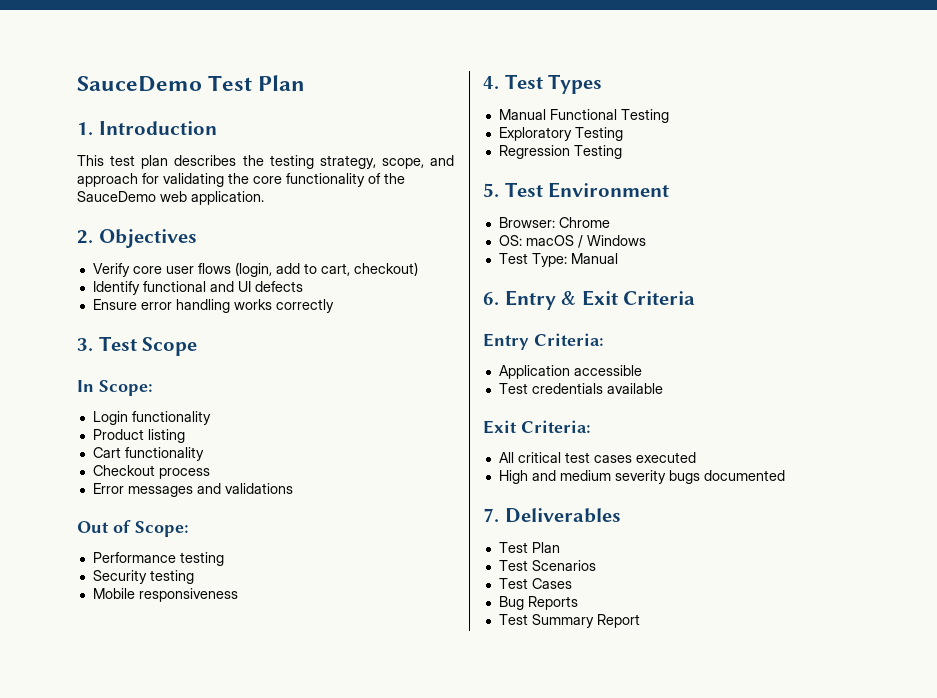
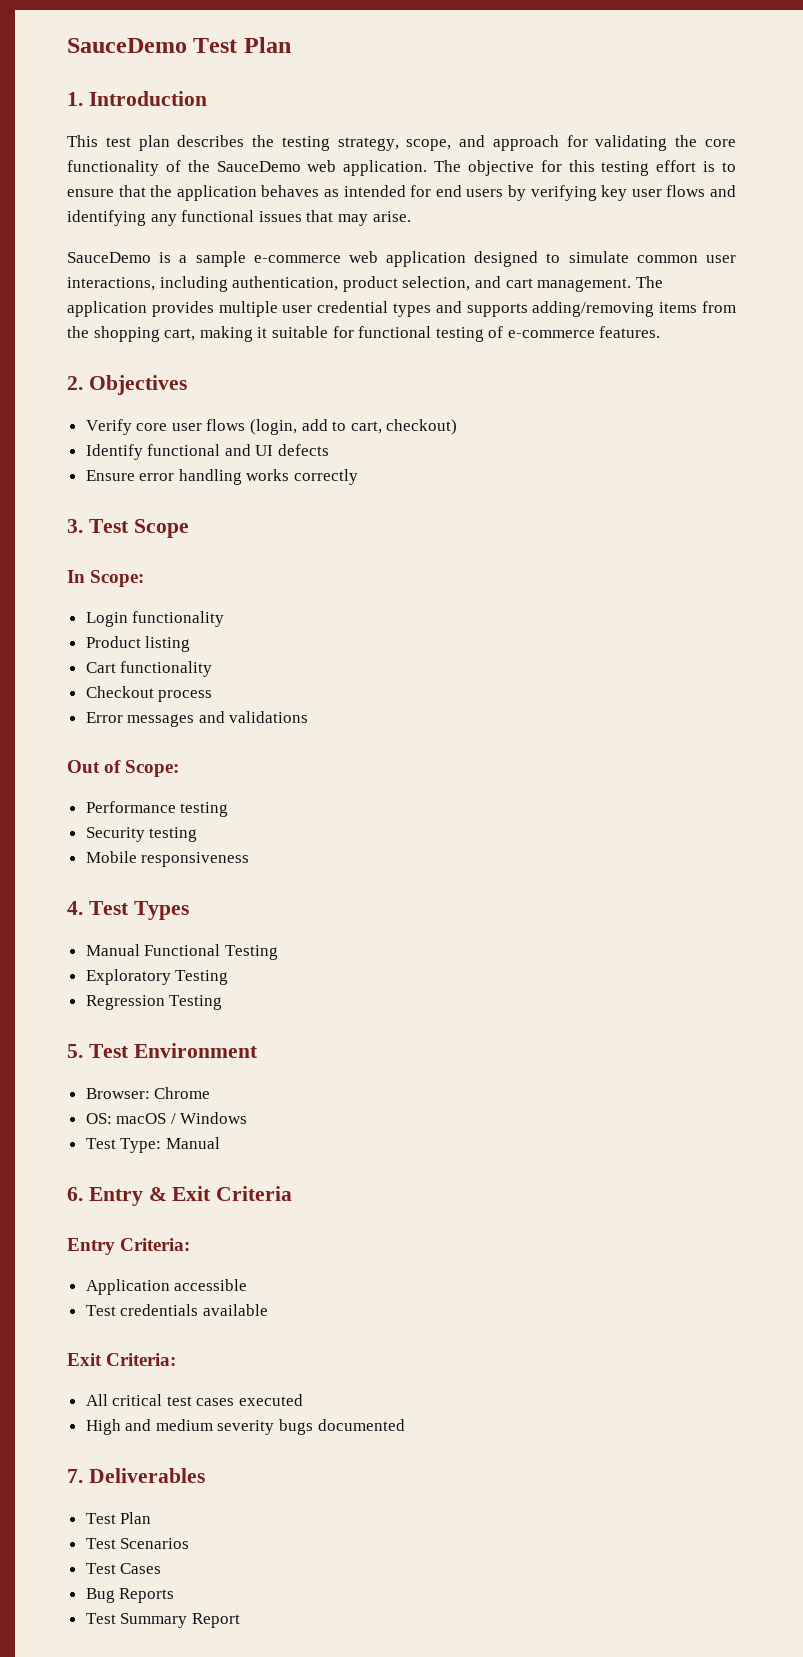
+ The objective for this testing effort is to ensure that the application behaves as intended for end users by verifying key user flows and identifying any functional issues that may arise.
+ SauceDemo is a sample e-commerce web application designed to simulate common user interactions, including authentication, product selection, and cart management. The application provides multiple user credential types and supports adding/removing items from the shopping cart, making it suitable for functional testing of e-commerce features.

